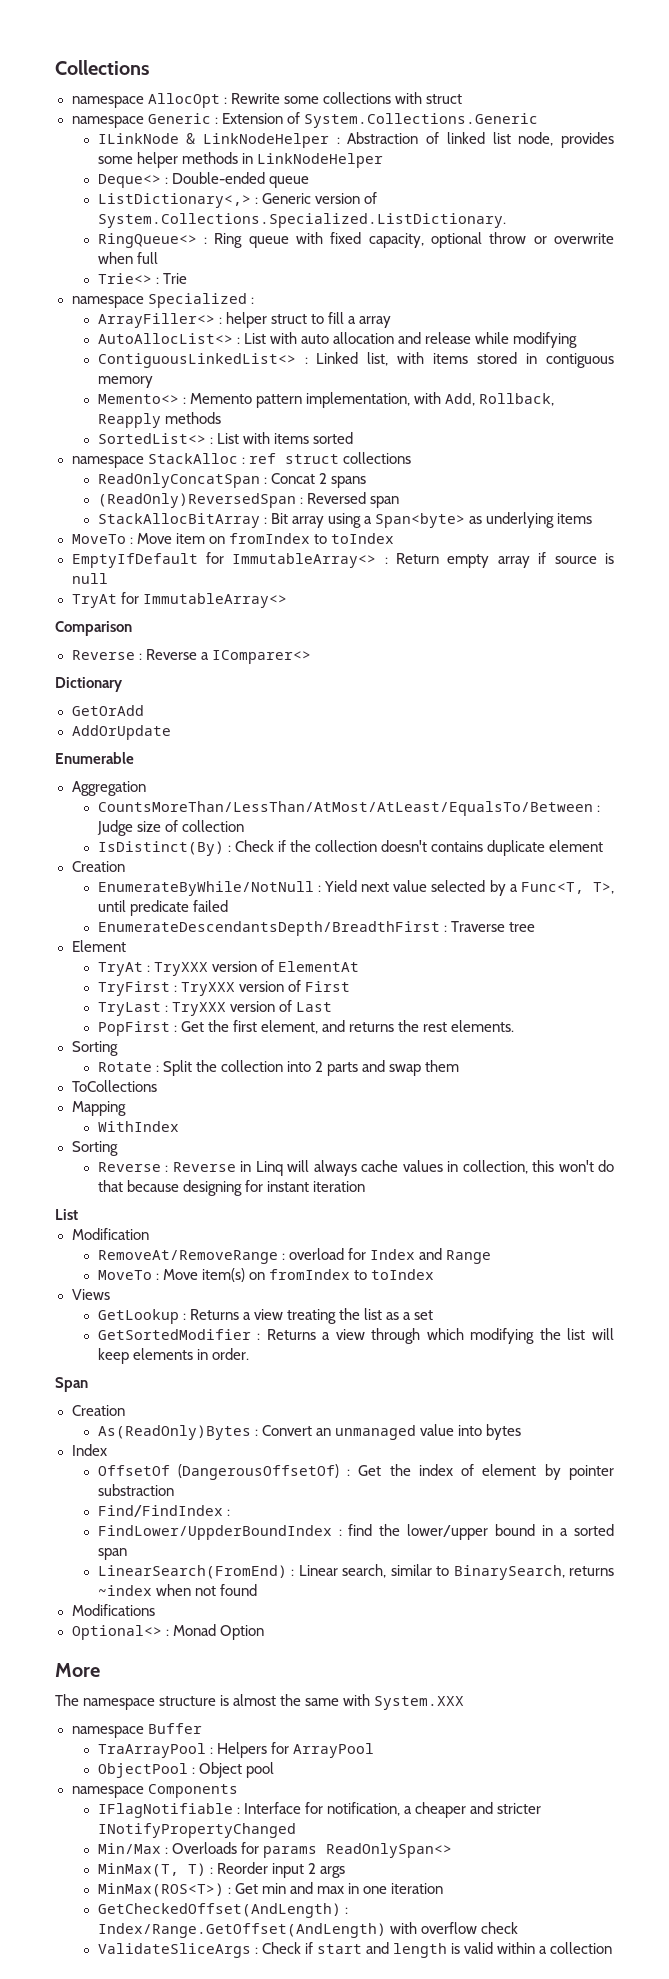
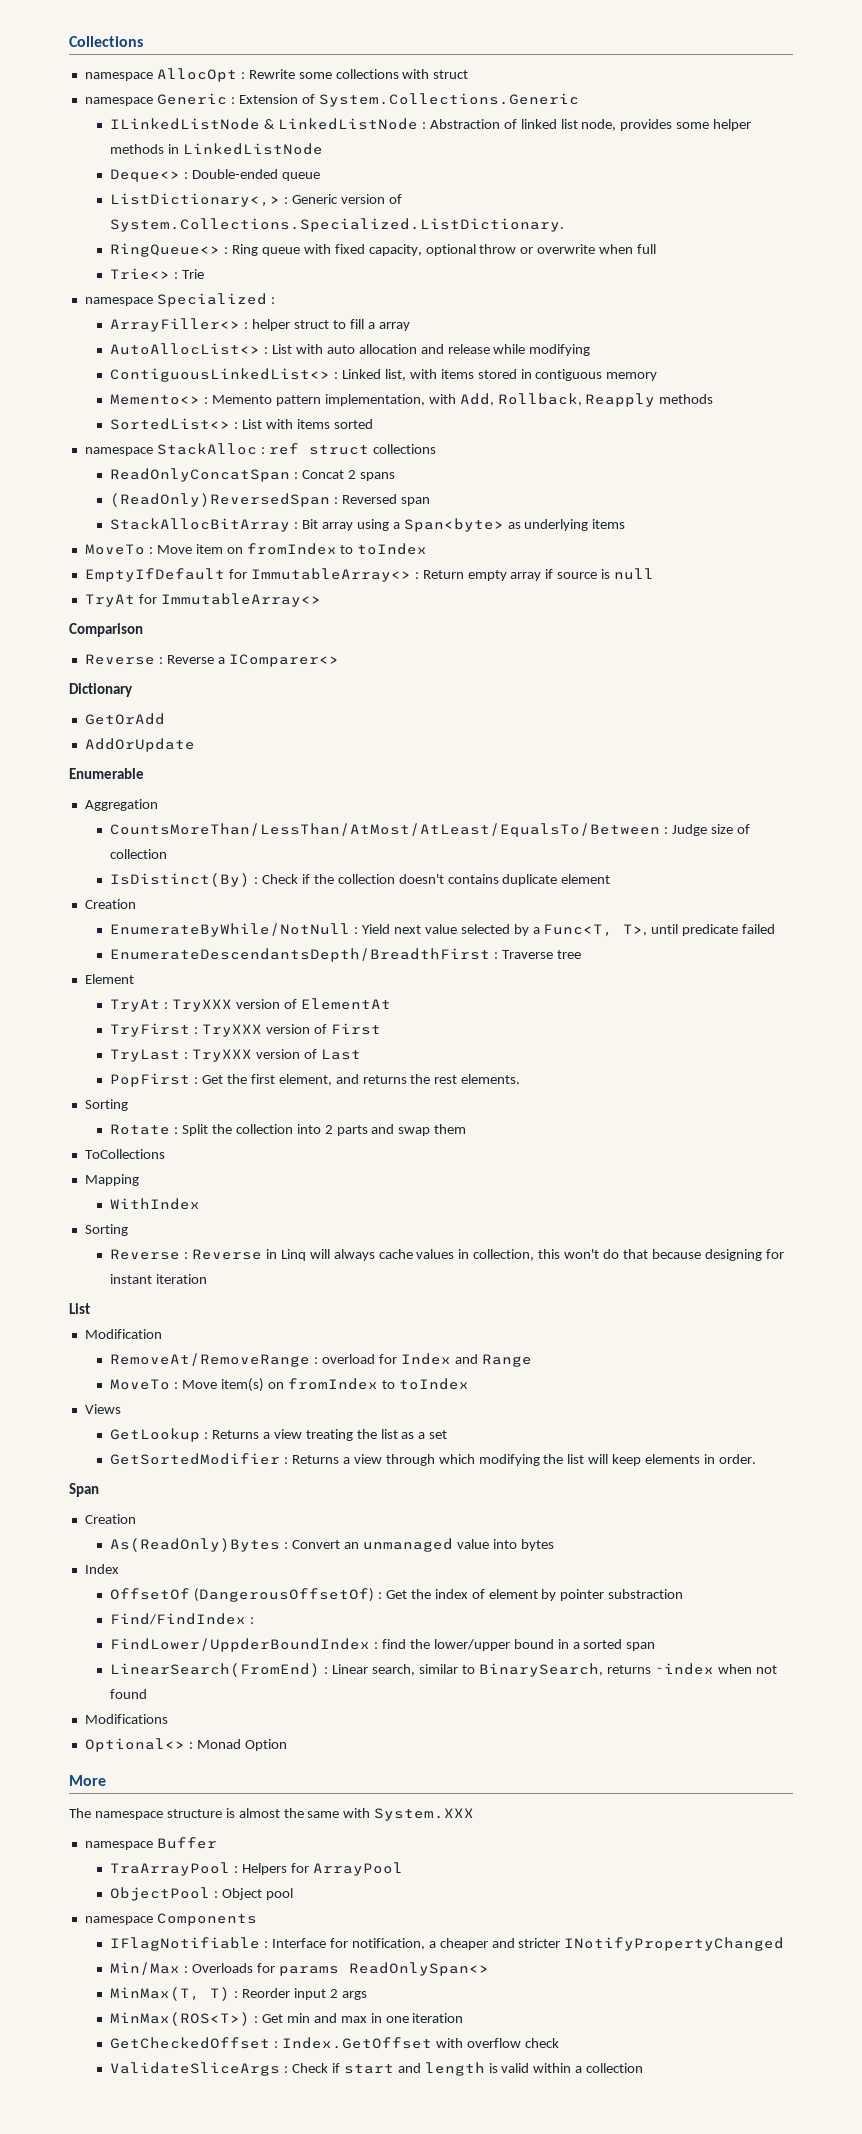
- ILinkNode & LinkNodeHelper : Abstraction of linked list node, provides some helper methods in LinkNodeHelper
+ ILinkedListNode & LinkedListNode : Abstraction of linked list node, provides some helper methods in LinkedListNode
- GetCheckedOffset(AndLength) : Index/Range.GetOffset(AndLength) with overflow check
+ GetCheckedOffset : Index.GetOffset with overflow check

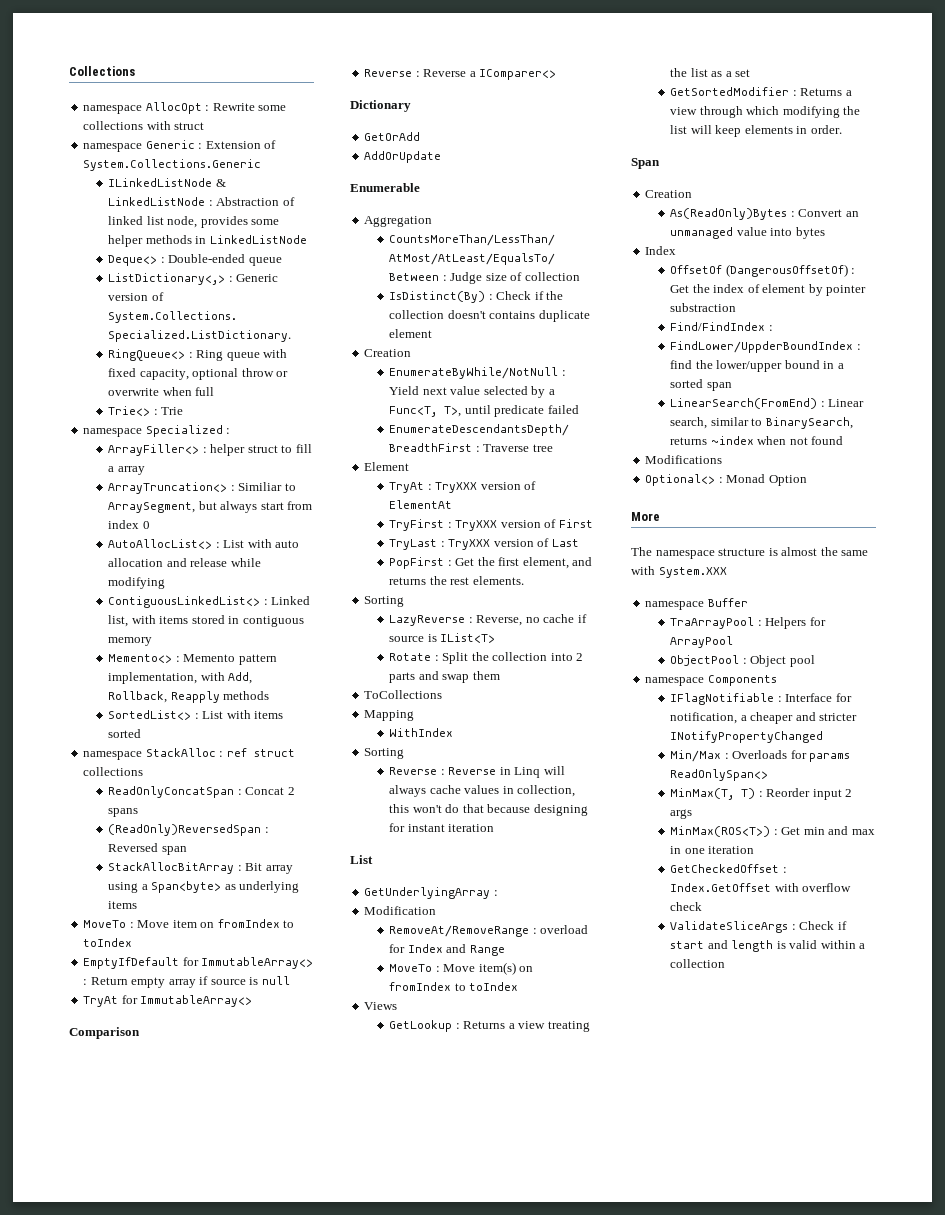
+ ArrayTruncation<> : Similiar to ArraySegment, but always start from index 0
+ LazyReverse : Reverse, no cache if source is IList<T>
+ GetUnderlyingArray :

